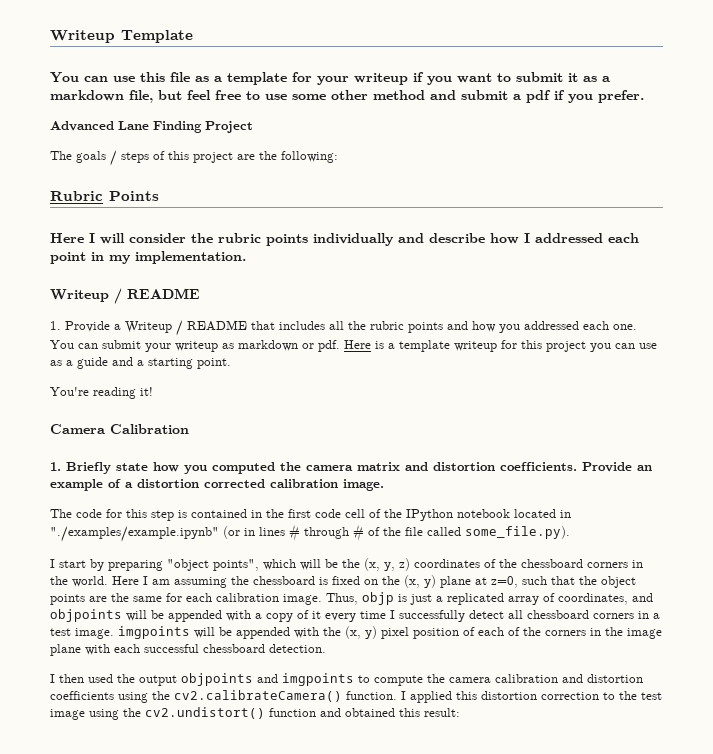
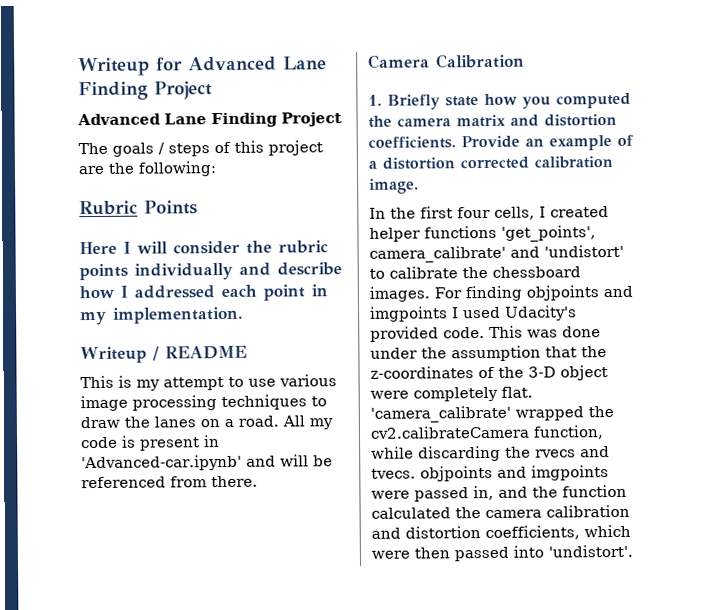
- Writeup Template
- You can use this file as a template for your writeup if you want to submit it as a markdown file, but feel free to use some other method and submit a pdf if you prefer.
+ Writeup for Advanced Lane Finding Project
- 1. Provide a Writeup / README that includes all the rubric points and how you addressed each one. You can submit your writeup as markdown or pdf. Here is a template writeup for this project you can use as a guide and a starting point.
- You're reading it!
+ This is my attempt to use various image processing techniques to draw the lanes on a road. All my code is present in 'Advanced-car.ipynb' and will be referenced from there.
- The code for this step is contained in the first code cell of the IPython notebook located in "./examples/example.ipynb" (or in lines # through # of the file called some_file.py).
- I start by preparing "object points", which will be the (x, y, z) coordinates of the chessboard corners in the world. Here I am assuming the chessboard is fixed on the (x, y) plane at z=0, such that the object points are the same for each calibration image. Thus, objp is just a replicated array of coordinates, and objpoints will be appended with a copy of it every time I successfully detect all chessboard corners in a test image. imgpoints will be appended with the (x, y) pixel position of each of the corners in the image plane with each successful chessboard detection.
- I then used the output objpoints and imgpoints to compute the camera calibration and distortion coefficients using the cv2.calibrateCamera() function. I applied this distortion correction to the test image using the cv2.undistort() function and obtained this result:
+ In the first four cells, I created helper functions 'get_points', camera_calibrate' and 'undistort' to calibrate the chessboard images. For finding objpoints and imgpoints I used Udacity's provided code. This was done under the assumption that the z-coordinates of the 3-D object were completely flat. 'camera_calibrate' wrapped the cv2.calibrateCamera function, while discarding the rvecs and tvecs. objpoints and imgpoints were passed in, and the function calculated the camera calibration and distortion coefficients, which were then passed into 'undistort'.

